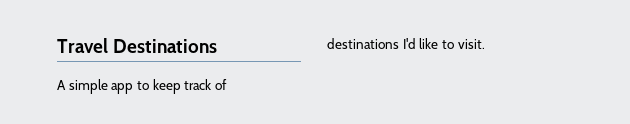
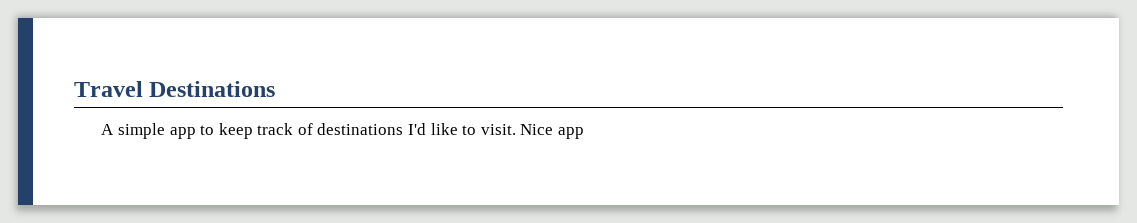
+ Nice app

